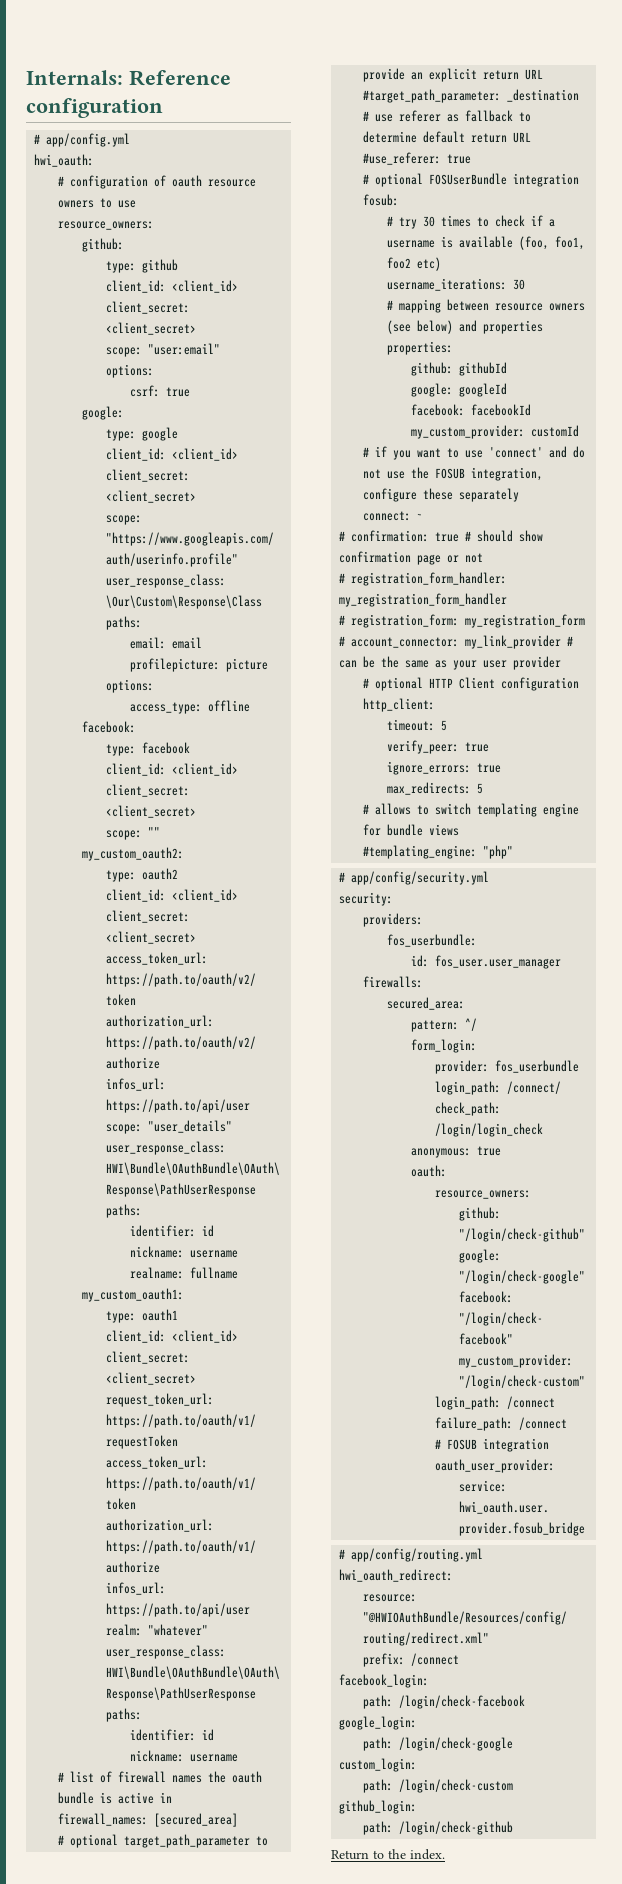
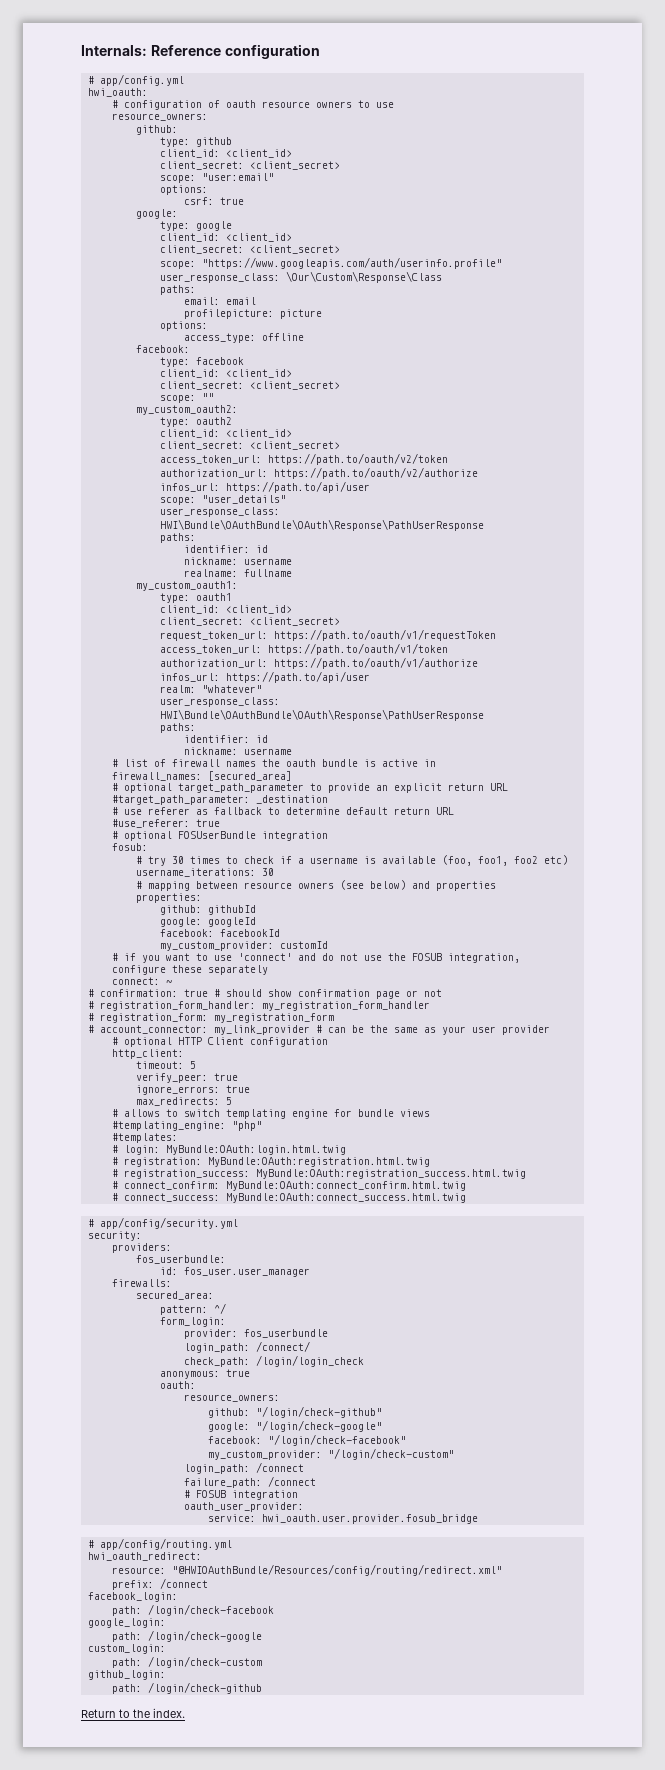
+ #templates:
+ # login: MyBundle:OAuth:login.html.twig
+ # registration: MyBundle:OAuth:registration.html.twig
+ # registration_success: MyBundle:OAuth:registration_success.html.twig
+ # connect_confirm: MyBundle:OAuth:connect_confirm.html.twig
+ # connect_success: MyBundle:OAuth:connect_success.html.twig

